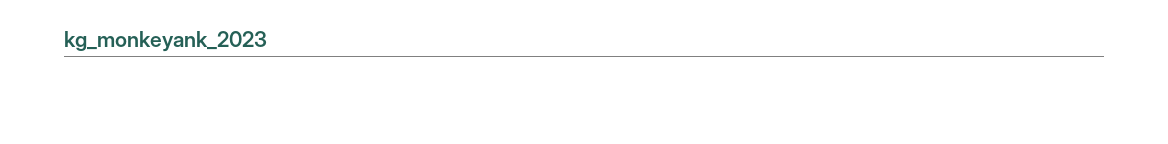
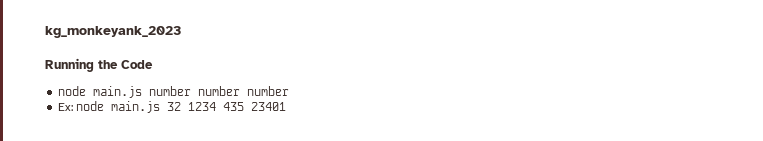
+ Running the Code
+ node main.js number number number
+ Ex: node main.js 32 1234 435 23401

